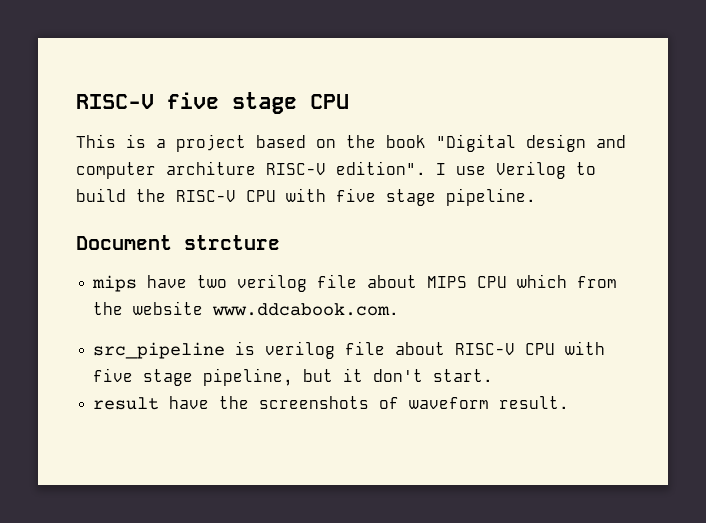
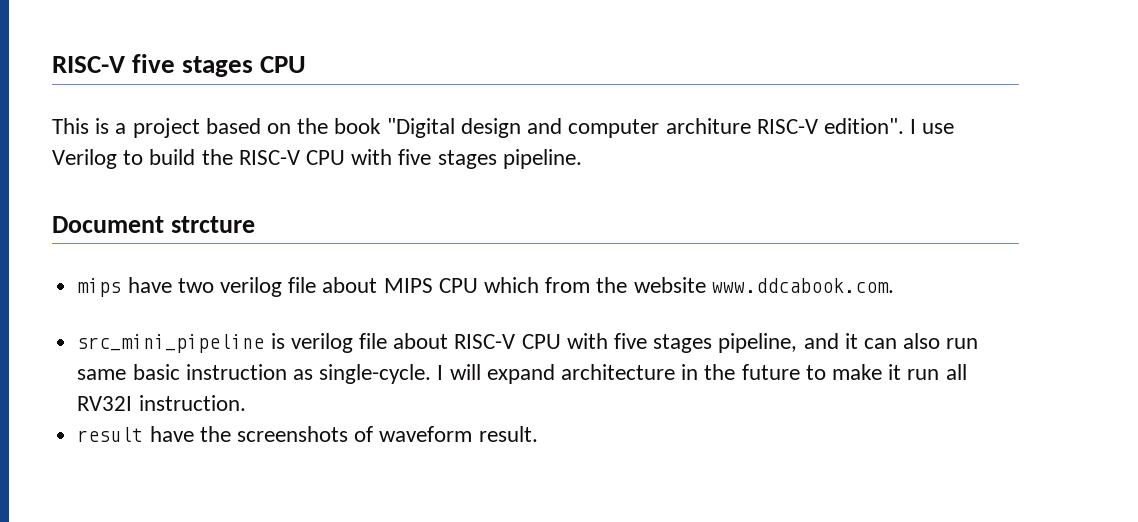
- RISC-V five stage CPU
+ RISC-V five stages CPU
- I use Verilog to build the RISC-V CPU with five stage pipeline.
+ I use Verilog to build the RISC-V CPU with five stages pipeline.
- src_pipeline is verilog file about RISC-V CPU with five stage pipeline, but it don't start.
+ src_mini_pipeline is verilog file about RISC-V CPU with five stages pipeline, and it can also run same basic instruction as single-cycle. I will expand architecture in the future to make it run all RV32I instruction.

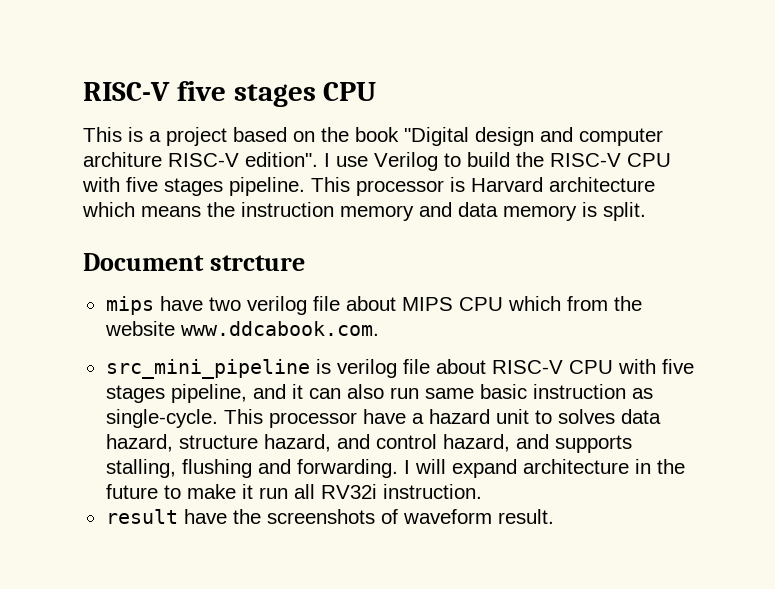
+ This processor is Harvard architecture which means the instruction memory and data memory is split.
+ This processor have a hazard unit to solves data hazard, structure hazard, and control hazard, and supports stalling, flushing and forwarding.
- I will expand architecture in the future to make it run all RV32I instruction.
+ I will expand architecture in the future to make it run all RV32i instruction.

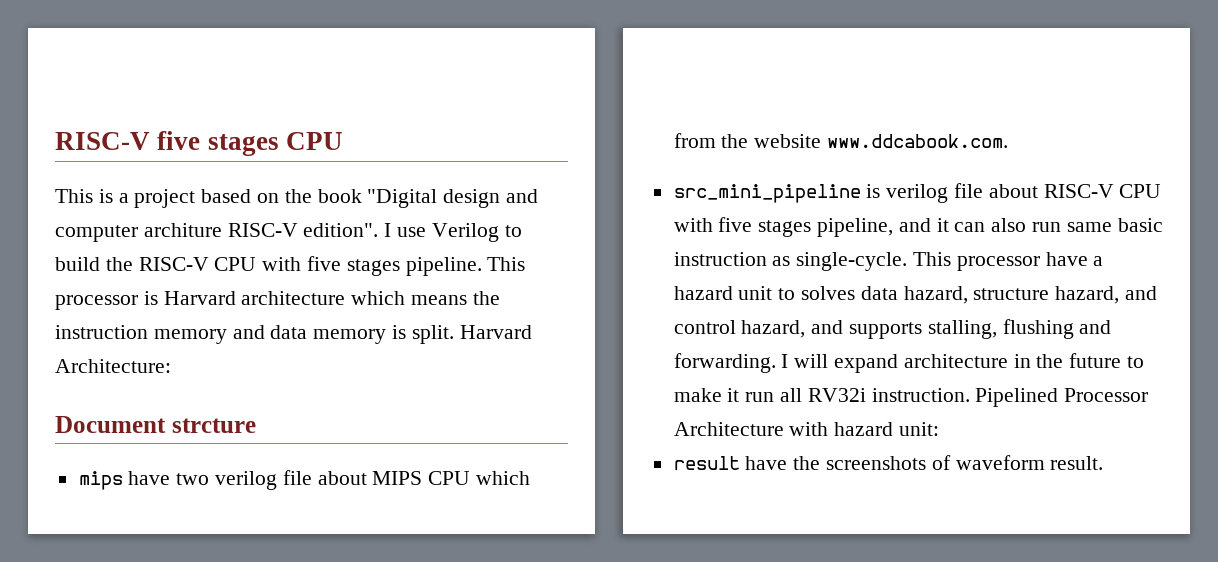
+ Harvard Architecture:
+ Pipelined Processor Architecture with hazard unit:

